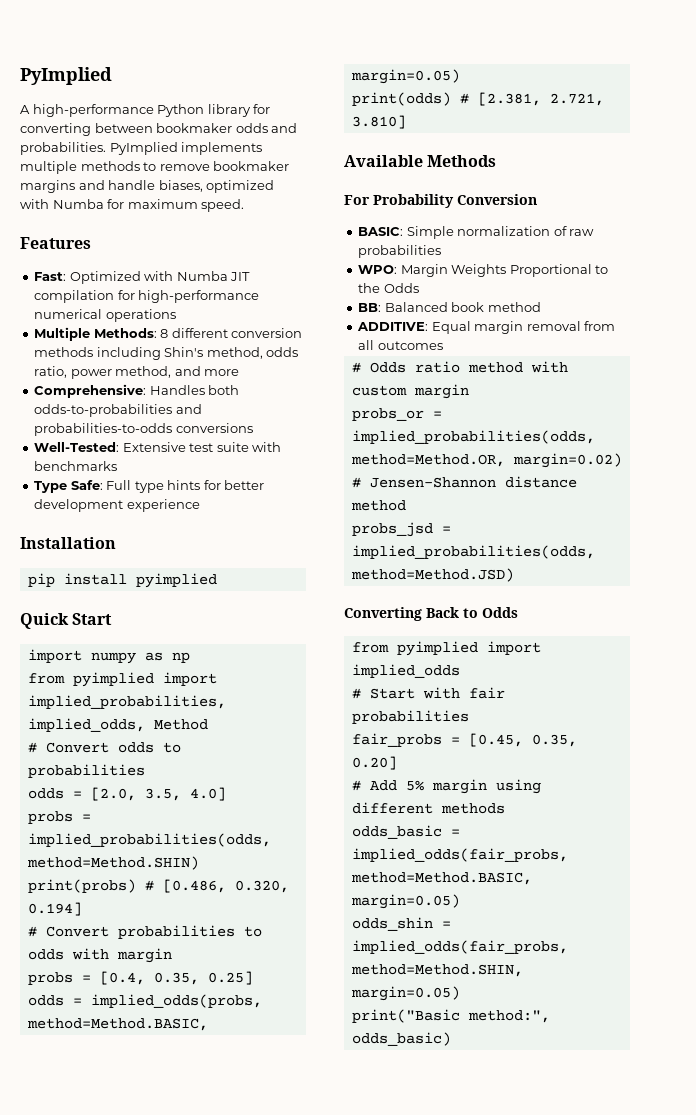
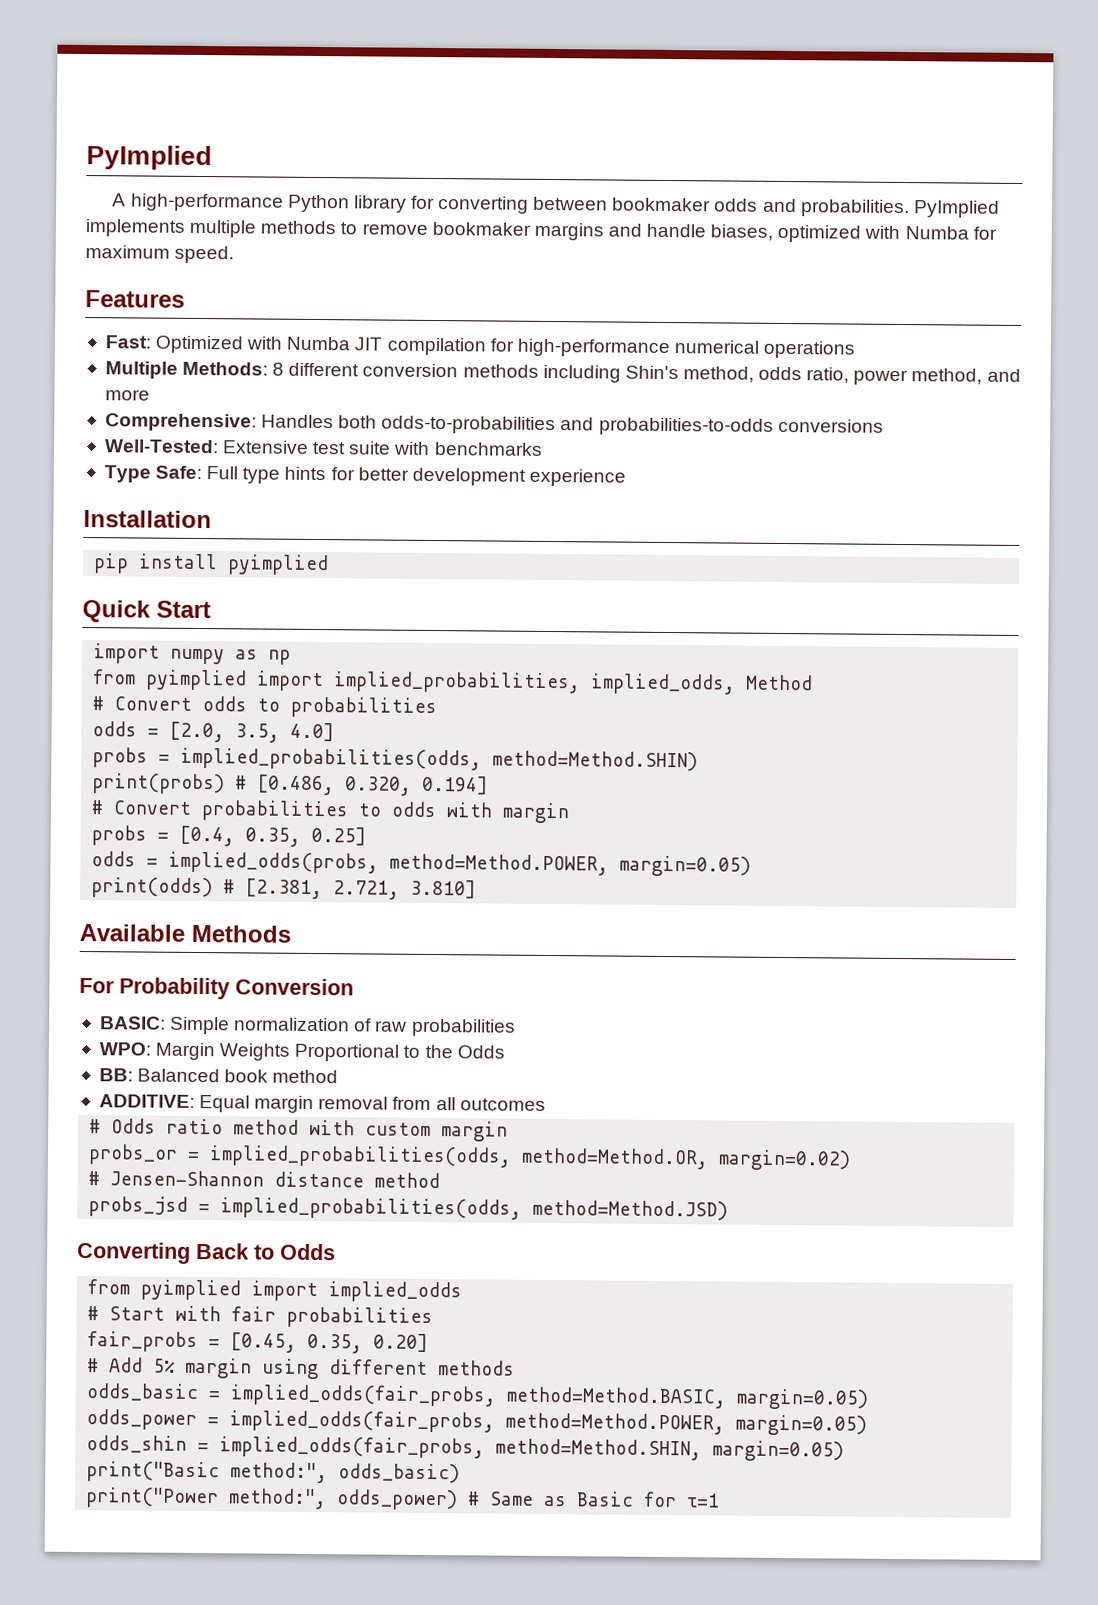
- odds = implied_odds(probs, method=Method.BASIC, margin=0.05)
+ odds = implied_odds(probs, method=Method.POWER, margin=0.05)
+ odds_power = implied_odds(fair_probs, method=Method.POWER, margin=0.05)
+ print("Power method:", odds_power) # Same as Basic for τ=1

